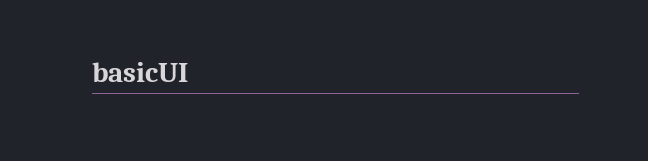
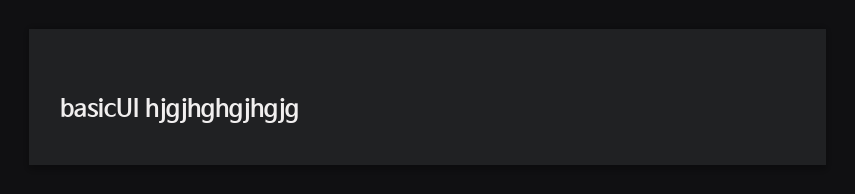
- basicUI
+ basicUI hjgjhghgjhgjg

